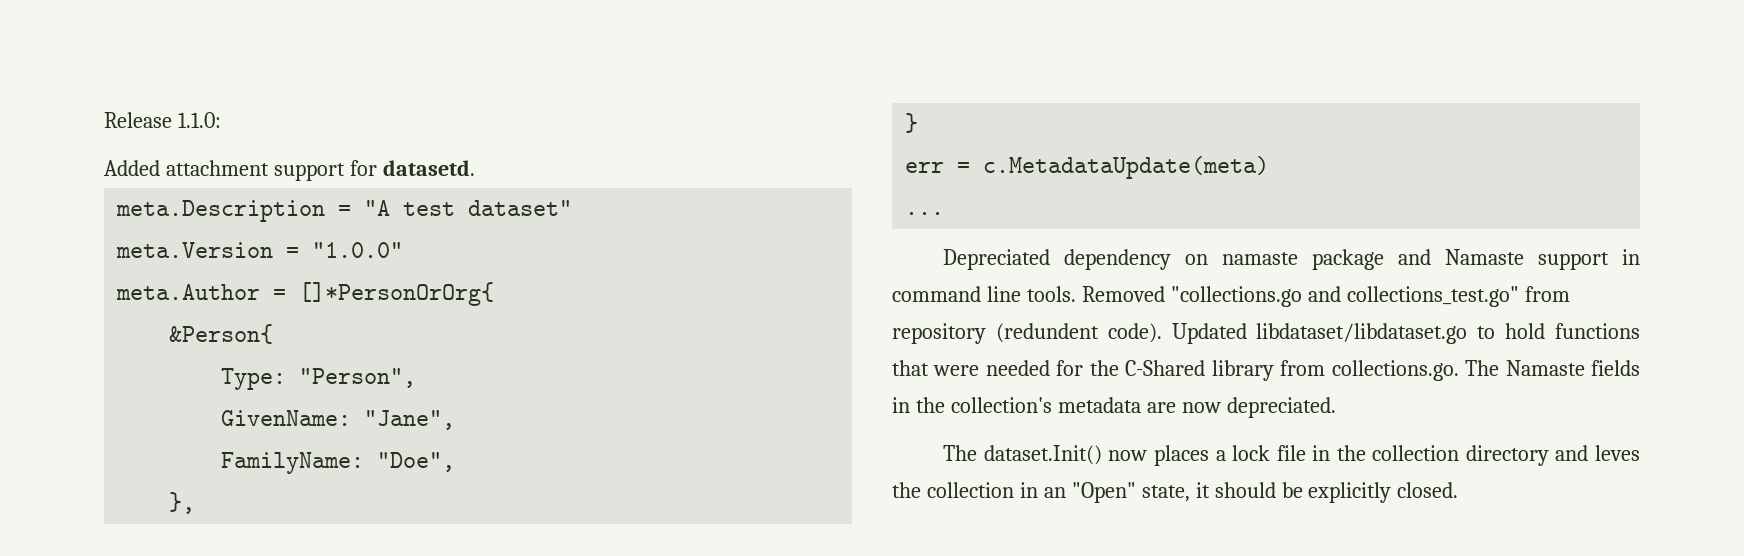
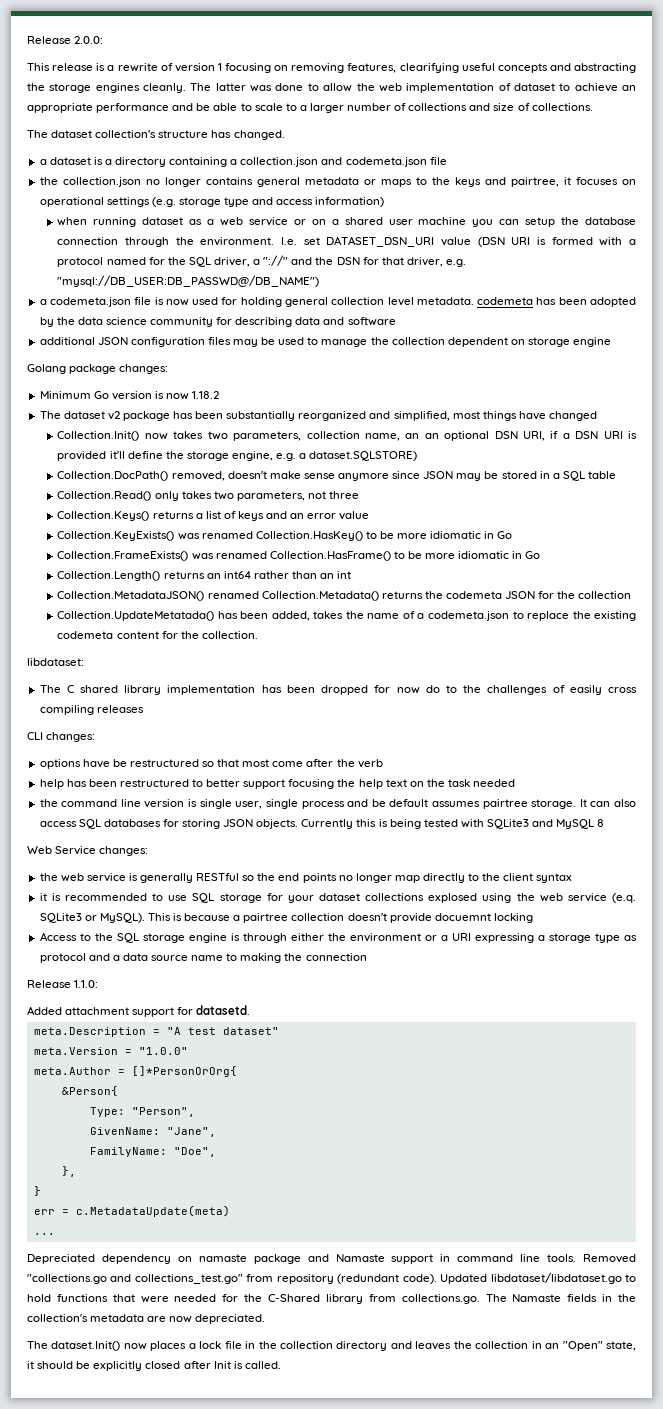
+ Release 2.0.0:
+ This release is a rewrite of version 1 focusing on removing features, clearifying useful concepts and abstracting the storage engines cleanly. The latter was done to allow the web implementation of dataset to achieve an appropriate performance and be able to scale to a larger number of collections and size of collections.
+ The dataset collection's structure has changed.
+ a dataset is a directory containing a collection.json and codemeta.json file
+ the collection.json no longer contains general metadata or maps to the keys and pairtree, it focuses on operational settings (e.g. storage type and access information)
+ when running dataset as a web service or on a shared user machine you can setup the database connection through the environment. I.e. set DATASET_DSN_URI value (DSN URI is formed with a protocol named for the SQL driver, a "://" and the DSN for that driver, e.g. "mysql://DB_USER:DB_PASSWD@/DB_NAME")
+ a codemeta.json file is now used for holding general collection level metadata. codemeta has been adopted by the data science community for describing data and software
+ additional JSON configuration files may be used to manage the collection dependent on storage engine
+ Golang package changes:
+ Minimum Go version is now 1.18.2
+ The dataset v2 package has been substantially reorganized and simplified, most things have changed
+ Collection.Init() now takes two parameters, collection name, an an optional DSN URI, if a DSN URI is provided it'll define the storage engine, e.g. a dataset.SQLSTORE)
+ Collection.DocPath() removed, doesn't make sense anymore since JSON may be stored in a SQL table
+ Collection.Read() only takes two parameters, not three
+ Collection.Keys() returns a list of keys and an error value
+ Collection.KeyExists() was renamed Collection.HasKey() to be more idiomatic in Go
+ Collection.FrameExists() was renamed Collection.HasFrame() to be more idiomatic in Go
+ Collection.Length() returns an int64 rather than an int
+ Collection.MetadataJSON() renamed Collection.Metadata() returns the codemeta JSON for the collection
+ Collection.UpdateMetatada() has been added, takes the name of a codemeta.json to replace the existing codemeta content for the collection.
+ libdataset:
+ The C shared library implementation has been dropped for now do to the challenges of easily cross compiling releases
+ CLI changes:
+ options have be restructured so that most come after the verb
+ help has been restructured to better support focusing the help text on the task needed
+ the command line version is single user, single process and be default assumes pairtree storage. It can also access SQL databases for storing JSON objects. Currently this is being tested with SQLite3 and MySQL 8
+ Web Service changes:
+ the web service is generally RESTful so the end points no longer map directly to the client syntax
+ it is recommended to use SQL storage for your dataset collections explosed using the web service (e.q. SQLite3 or MySQL). This is because a pairtree collection doesn't provide docuemnt locking
+ Access to the SQL storage engine is through either the environment or a URI expressing a storage type as protocol and a data source name to making the connection
- Removed "collections.go and collections_test.go" from repository (redundent code).
+ Removed "collections.go and collections_test.go" from repository (redundant code).
- The dataset.Init() now places a lock file in the collection directory and leves the collection in an "Open" state, it should be explicitly closed.
+ The dataset.Init() now places a lock file in the collection directory and leaves the collection in an "Open" state, it should be explicitly closed after Init is called.

